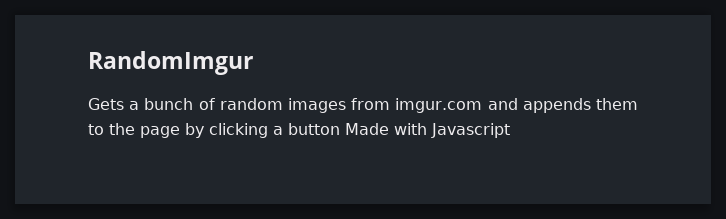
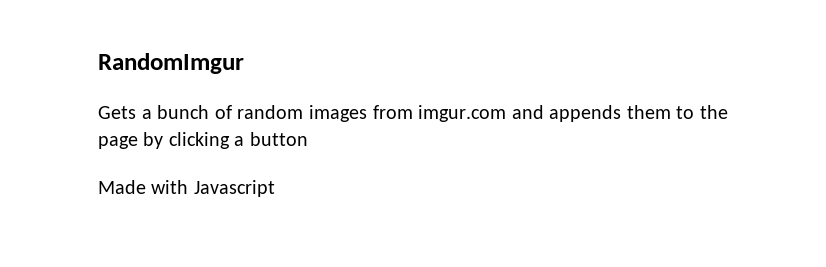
- Gets a bunch of random images from imgur.com and appends them to the page by clicking a button Made with Javascript
+ Gets a bunch of random images from imgur.com and appends them to the page by clicking a button
+ Made with Javascript

